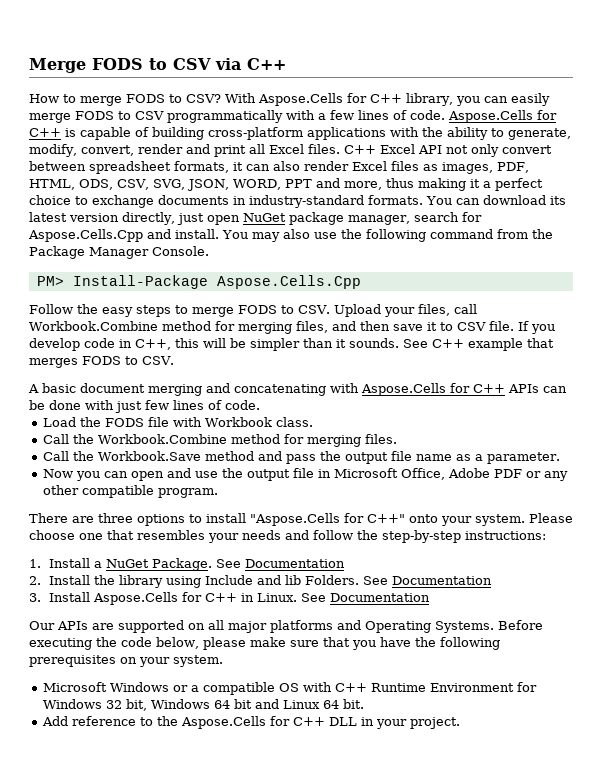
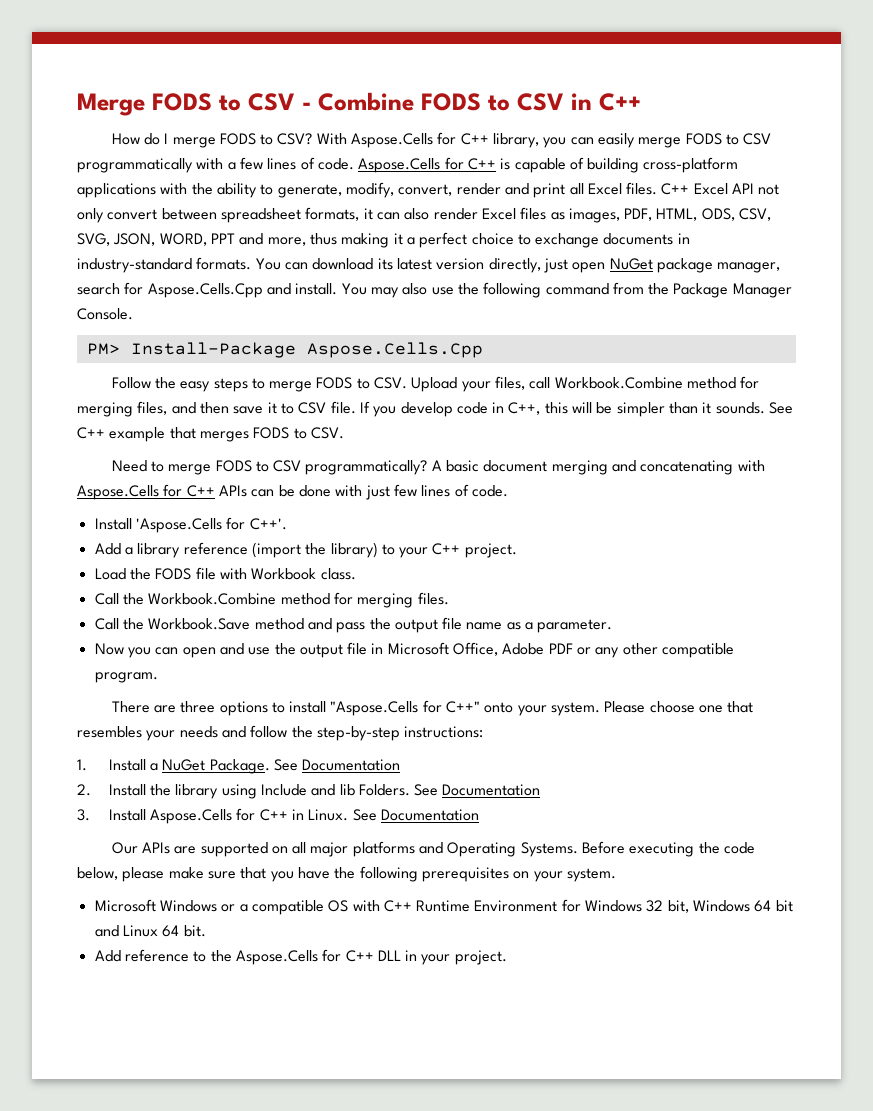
- Merge FODS to CSV via C++
+ Merge FODS to CSV - Combine FODS to CSV in C++
- How to merge FODS to CSV?
+ How do I merge FODS to CSV?
+ Need to merge FODS to CSV programmatically?
+ Install 'Aspose.Cells for C++'.
+ Add a library reference (import the library) to your C++ project.

